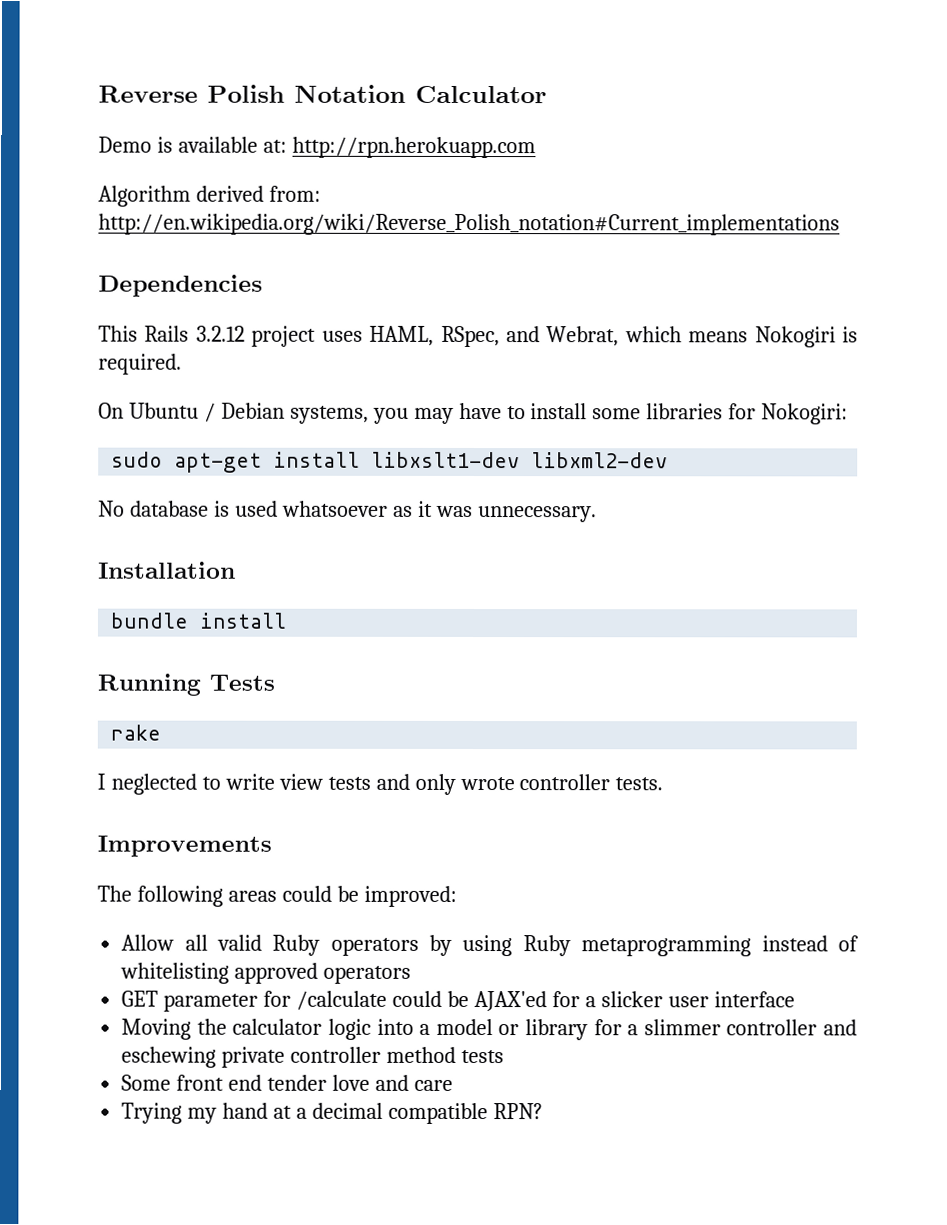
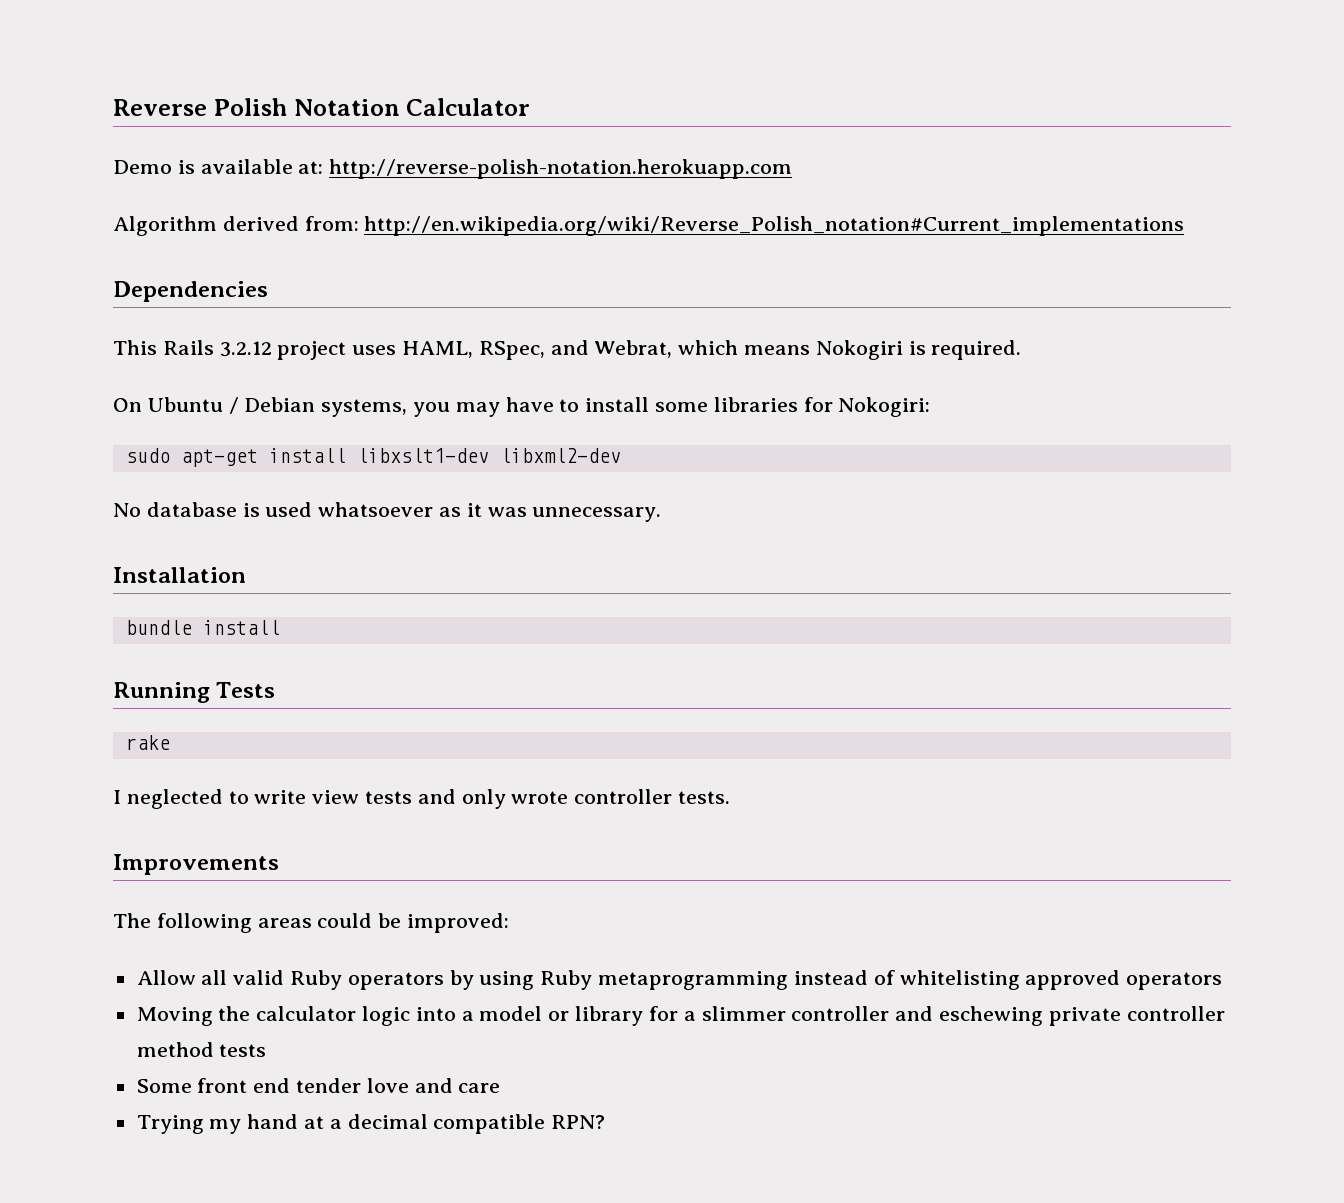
- Demo is available at: http://rpn.herokuapp.com
+ Demo is available at: http://reverse-polish-notation.herokuapp.com
- GET parameter for /calculate could be AJAX'ed for a slicker user interface

